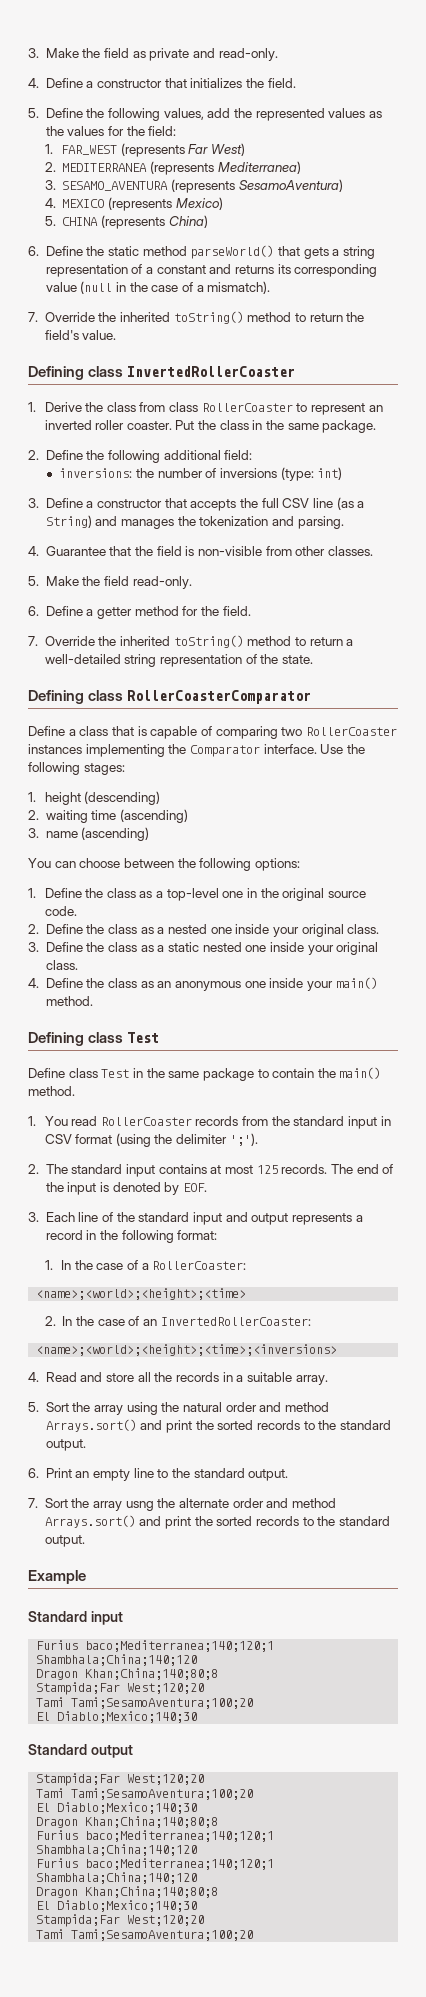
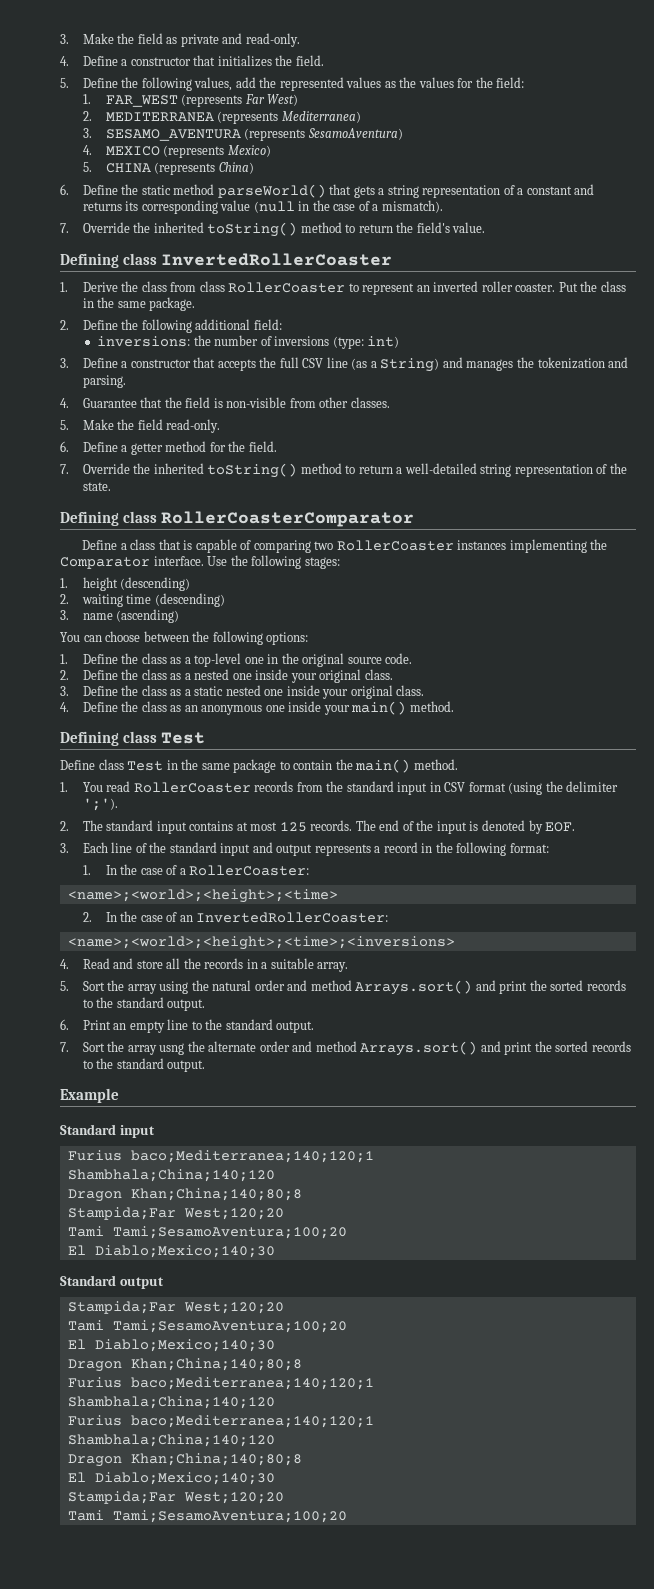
- 2. waiting time (ascending)
+ 2. waiting time (descending)

